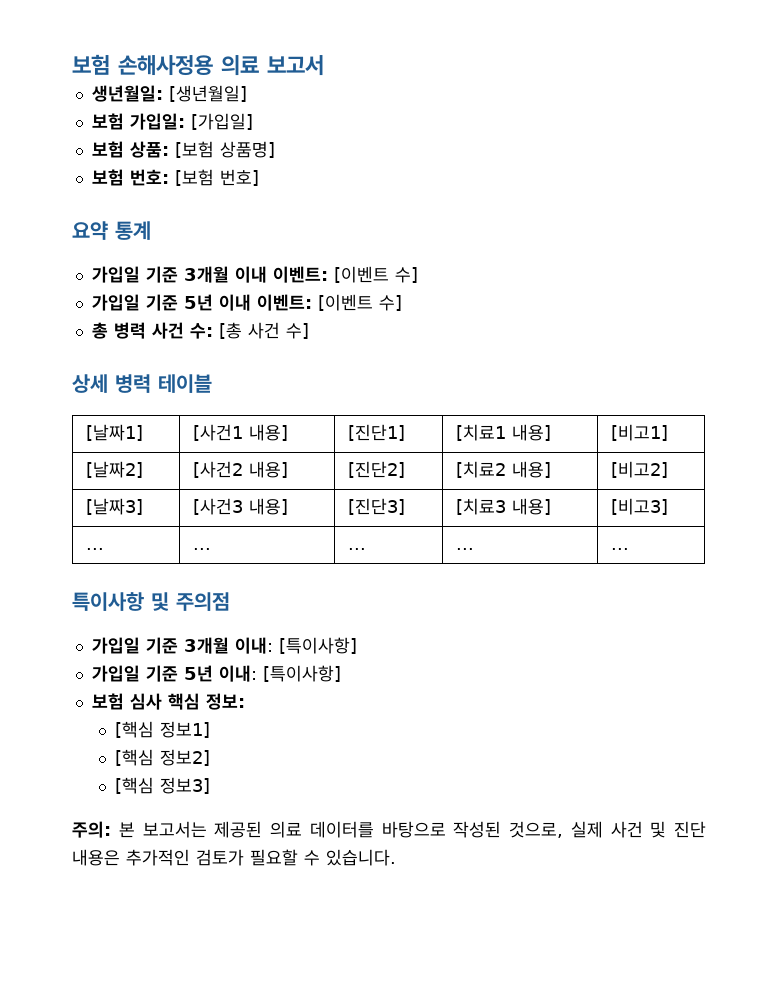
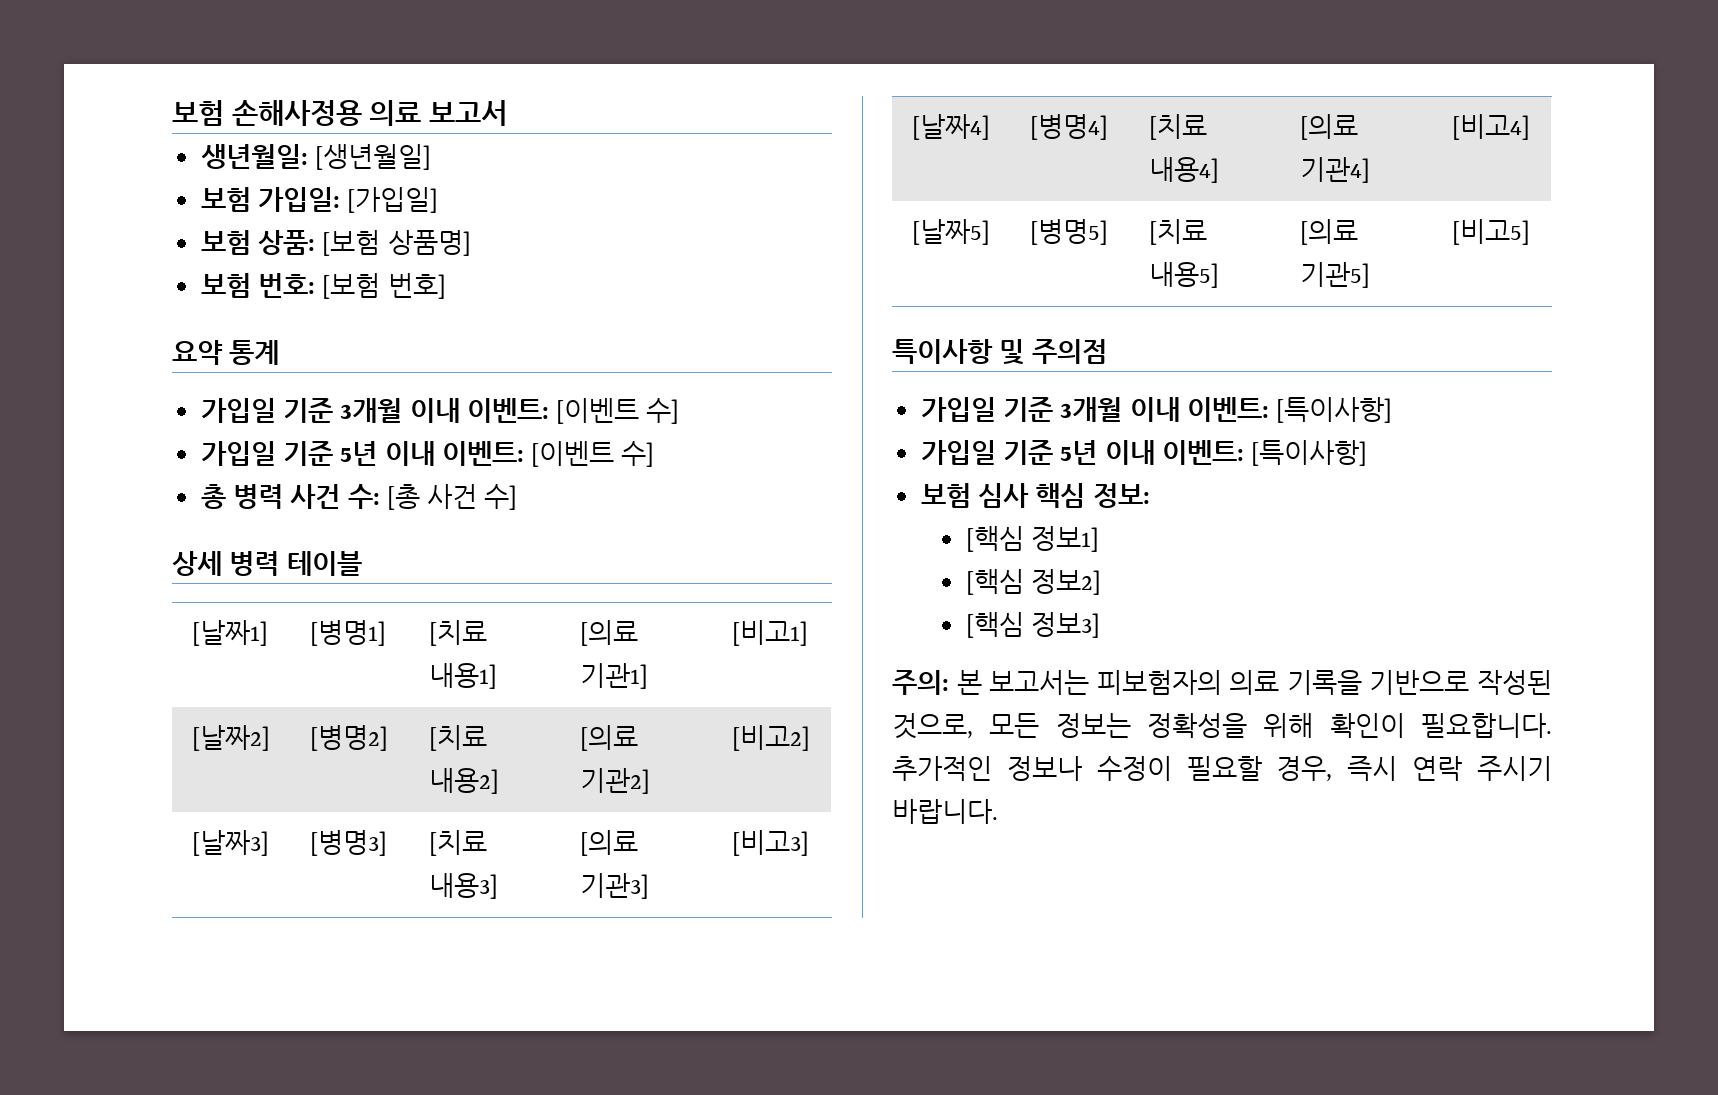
- [날짜1] | [사건1 내용] | [진단1] | [치료1 내용] | [비고1]
- [날짜2] | [사건2 내용] | [진단2] | [치료2 내용] | [비고2]
- [날짜3] | [사건3 내용] | [진단3] | [치료3 내용] | [비고3]
- ... | ... | ... | ... | ...
+ [날짜1] | [병명1] | [치료 내용1] | [의료 기관1] | [비고1]
+ [날짜2] | [병명2] | [치료 내용2] | [의료 기관2] | [비고2]
+ [날짜3] | [병명3] | [치료 내용3] | [의료 기관3] | [비고3]
+ [날짜4] | [병명4] | [치료 내용4] | [의료 기관4] | [비고4]
+ [날짜5] | [병명5] | [치료 내용5] | [의료 기관5] | [비고5]
- 가입일 기준 3개월 이내: [특이사항]
+ 가입일 기준 3개월 이내 이벤트: [특이사항]
- 가입일 기준 5년 이내: [특이사항]
+ 가입일 기준 5년 이내 이벤트: [특이사항]
- 주의: 본 보고서는 제공된 의료 데이터를 바탕으로 작성된 것으로, 실제 사건 및 진단 내용은 추가적인 검토가 필요할 수 있습니다.
+ 주의: 본 보고서는 피보험자의 의료 기록을 기반으로 작성된 것으로, 모든 정보는 정확성을 위해 확인이 필요합니다. 추가적인 정보나 수정이 필요할 경우, 즉시 연락 주시기 바랍니다.

